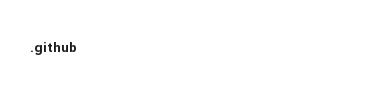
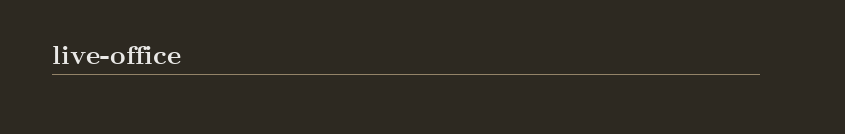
- .github
+ live-office

